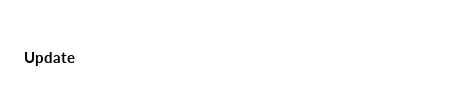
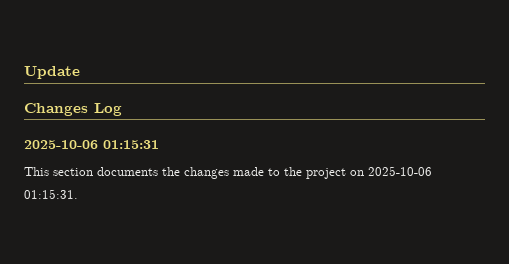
+ Changes Log
+ 2025-10-06 01:15:31
+ This section documents the changes made to the project on 2025-10-06 01:15:31.

